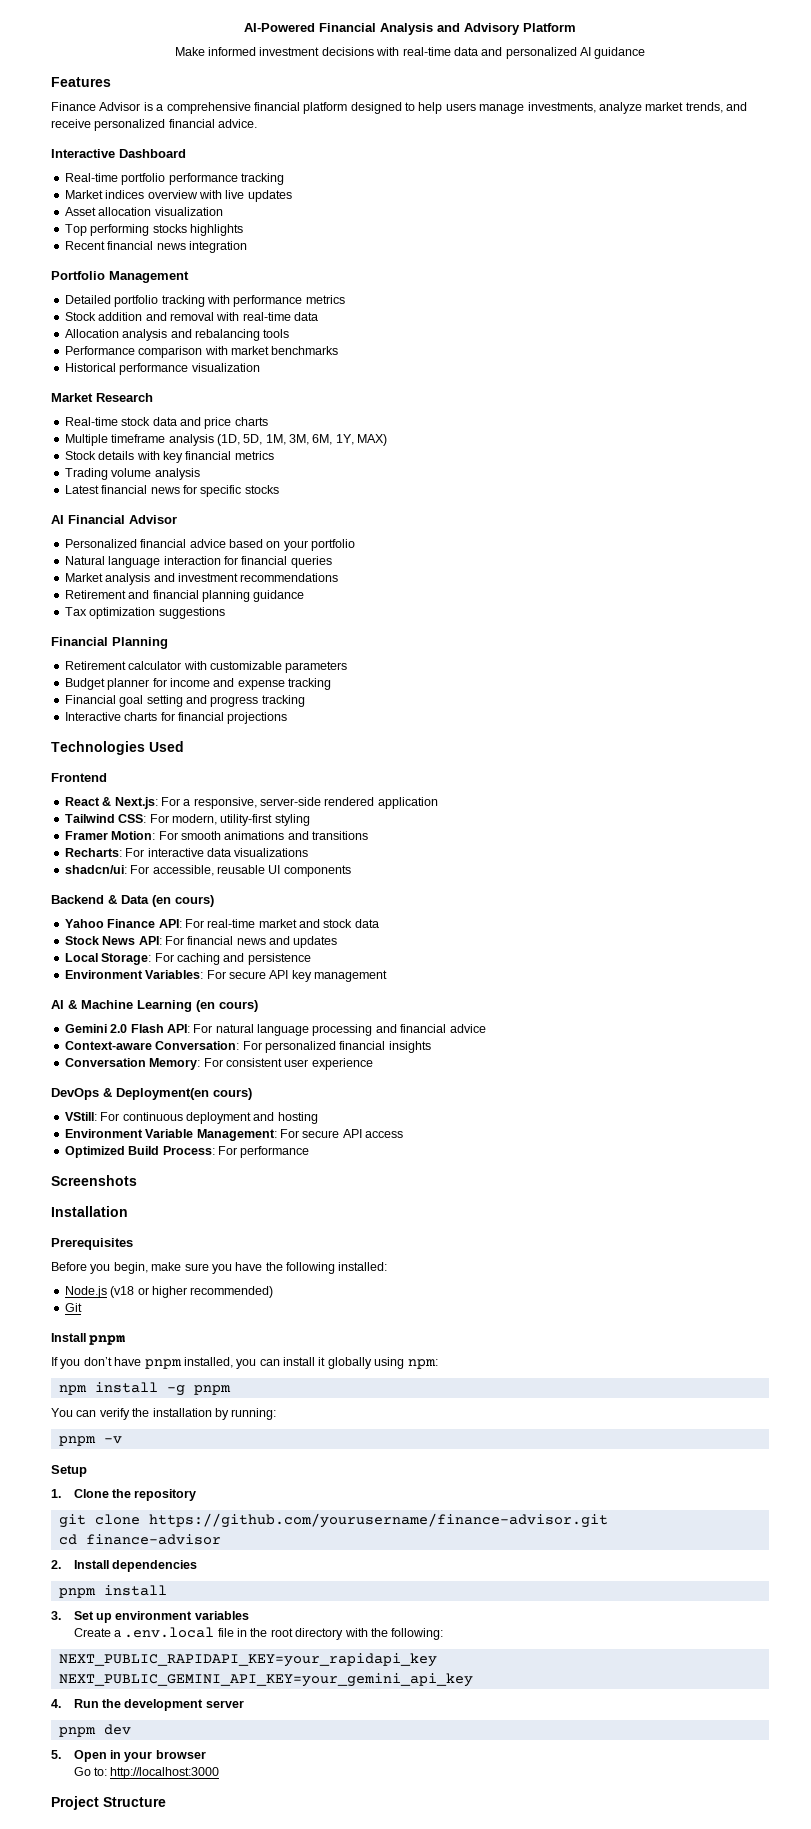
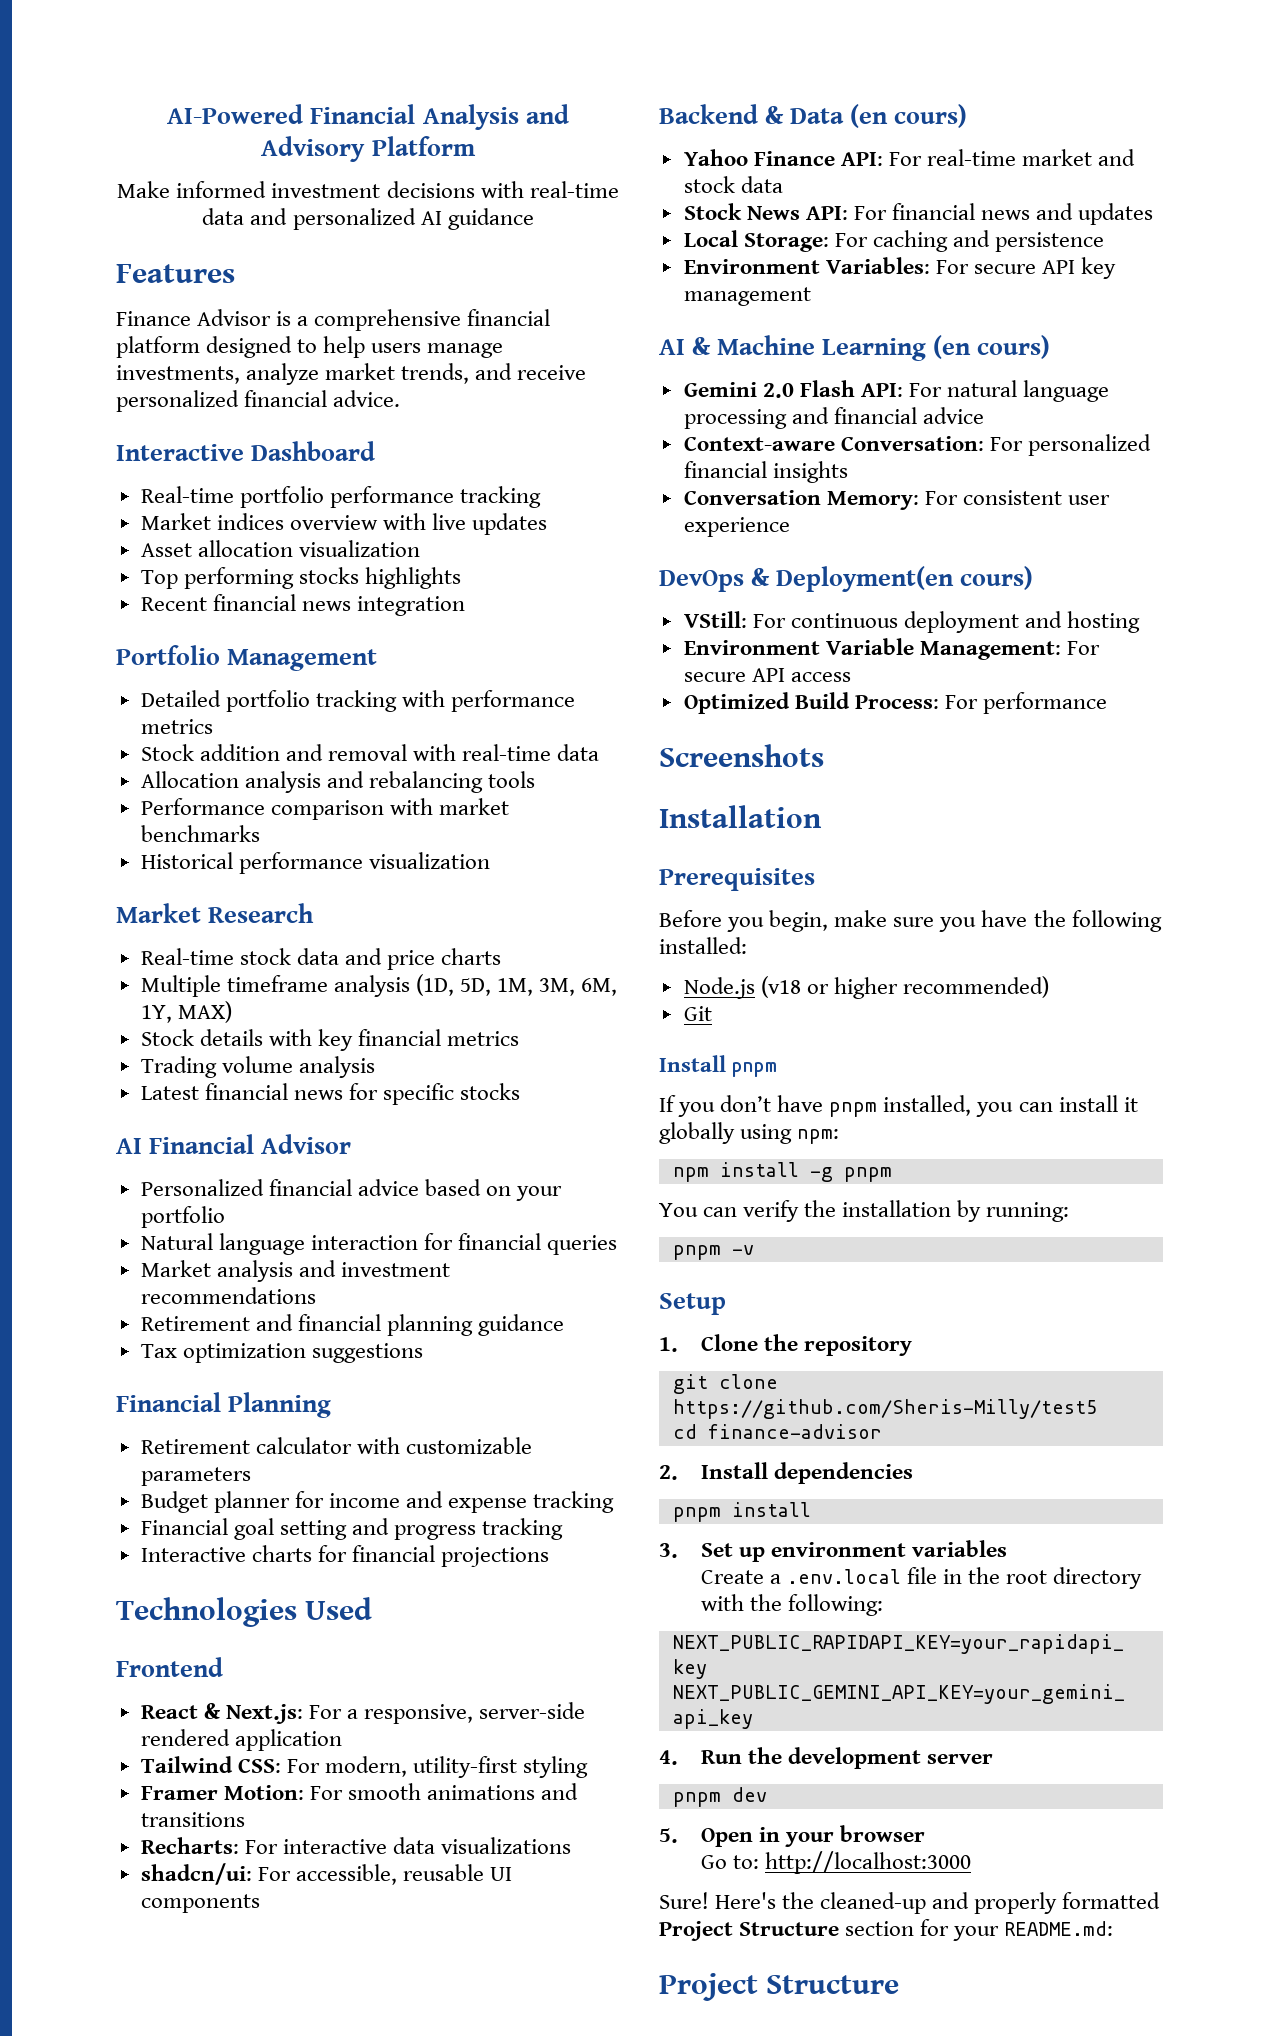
- git clone https://github.com/yourusername/finance-advisor.git
+ git clone https://github.com/Sheris-Milly/test5
+ Sure! Here's the cleaned-up and properly formatted Project Structure section for your README.md:

